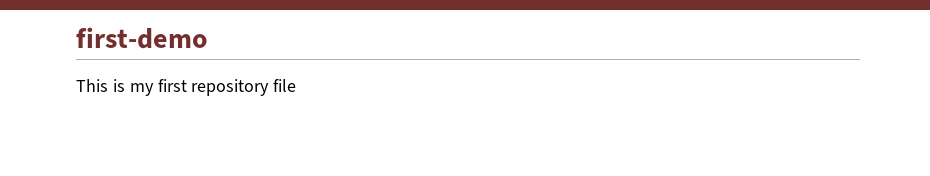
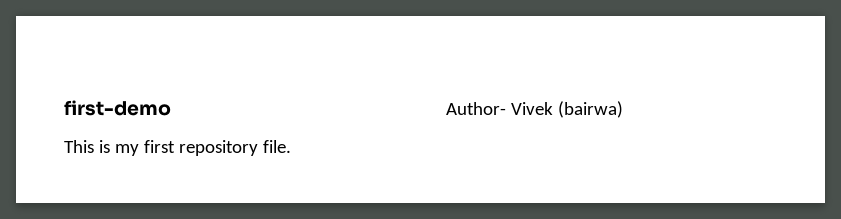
- This is my first repository file
+ This is my first repository file.
+ Author- Vivek (bairwa)

